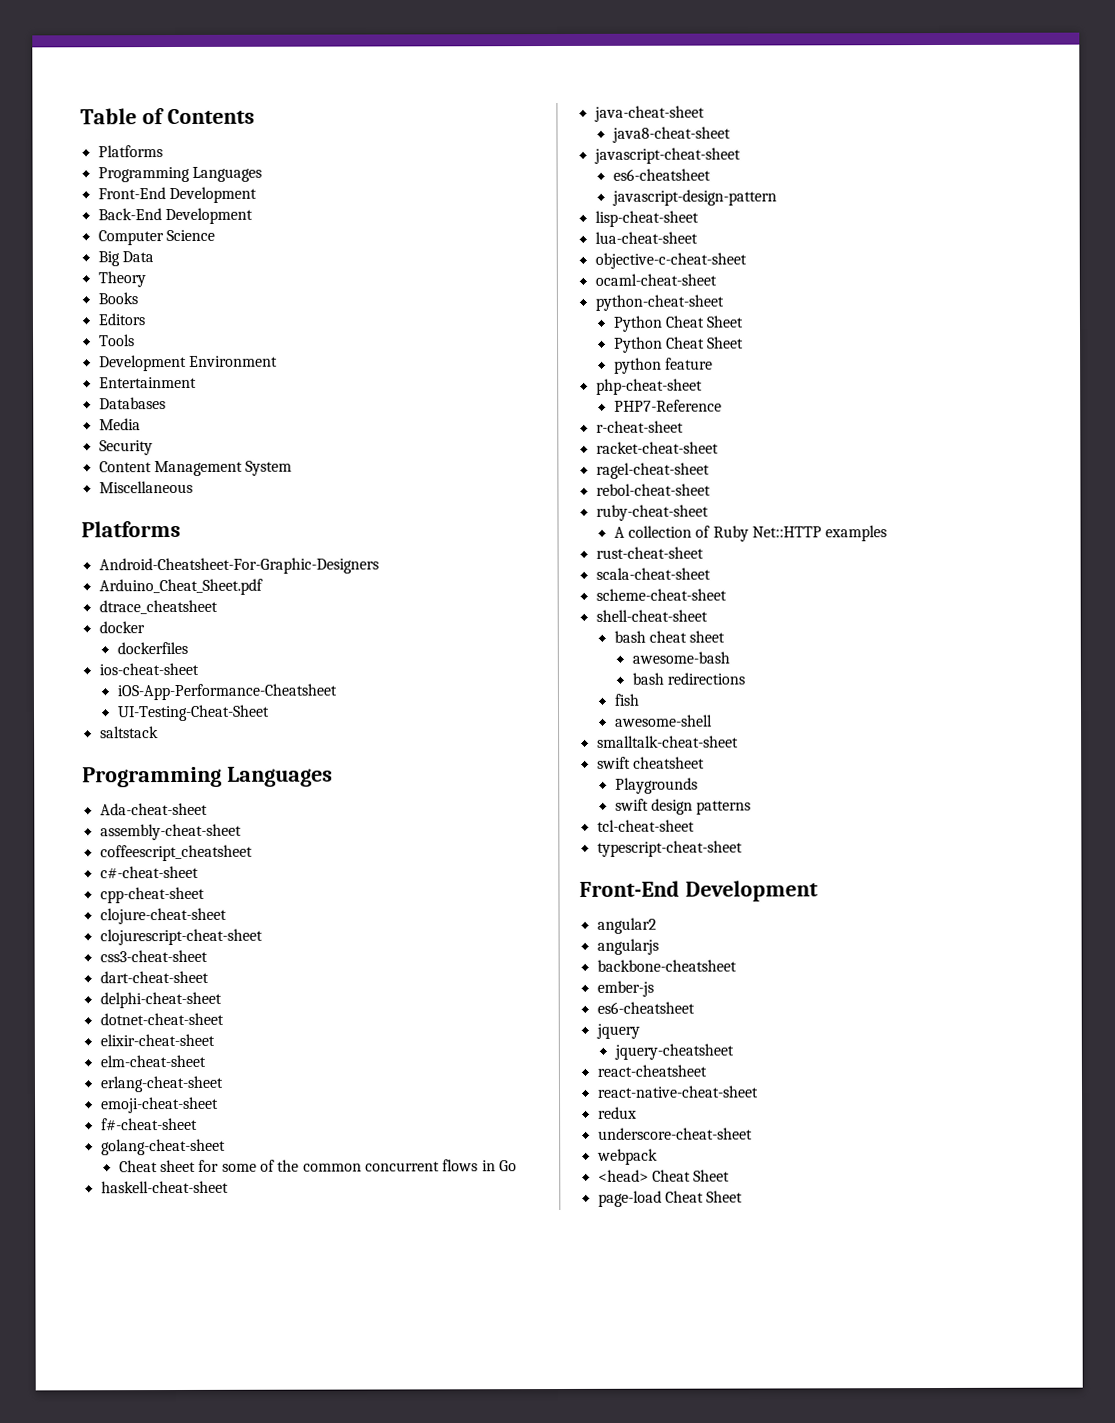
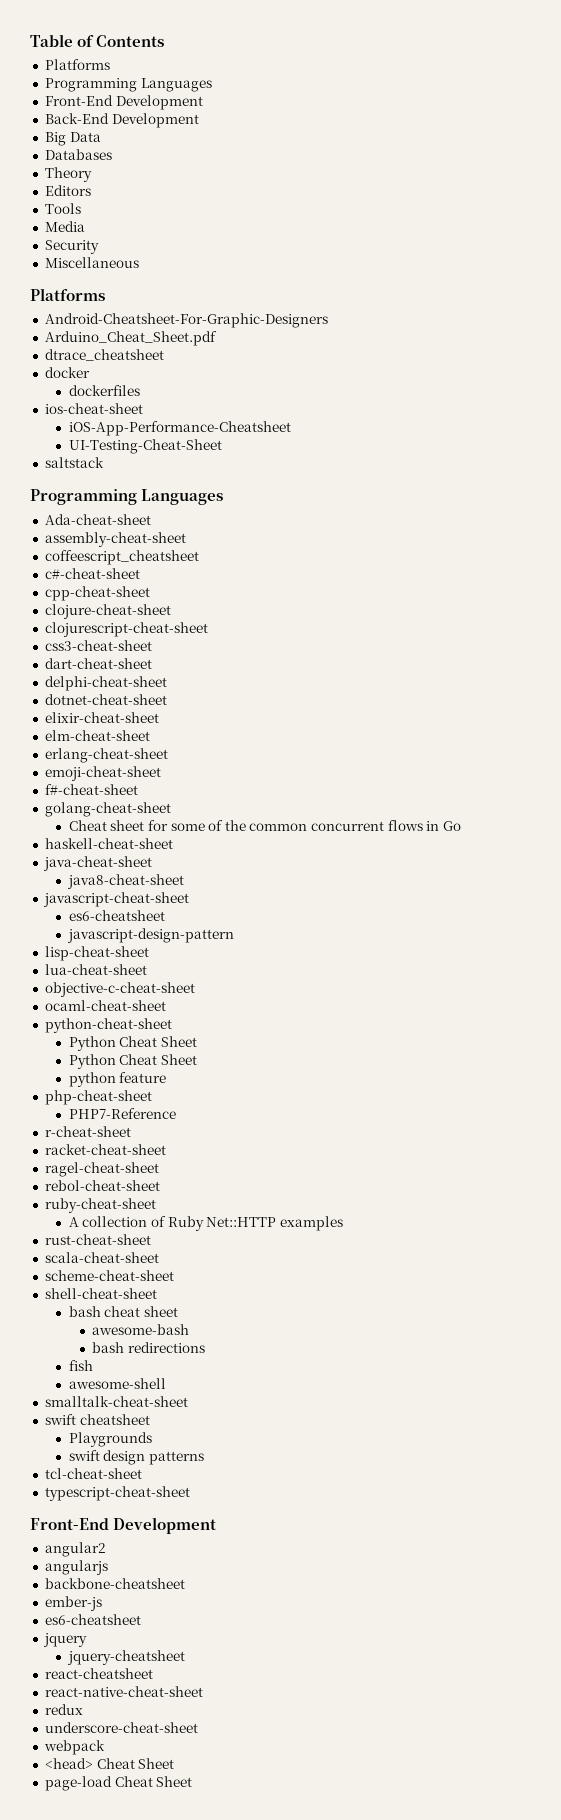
- Computer Science
+ Databases
- Books
- Development Environment
- Entertainment
- Databases
- Content Management System

